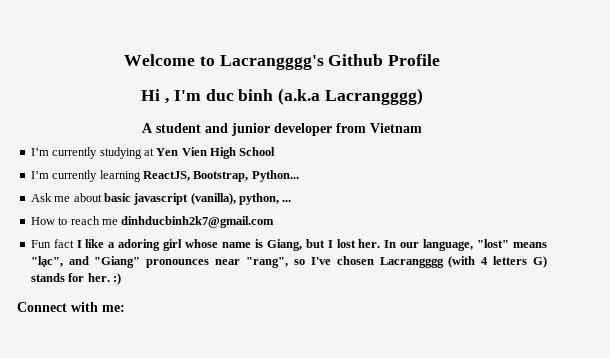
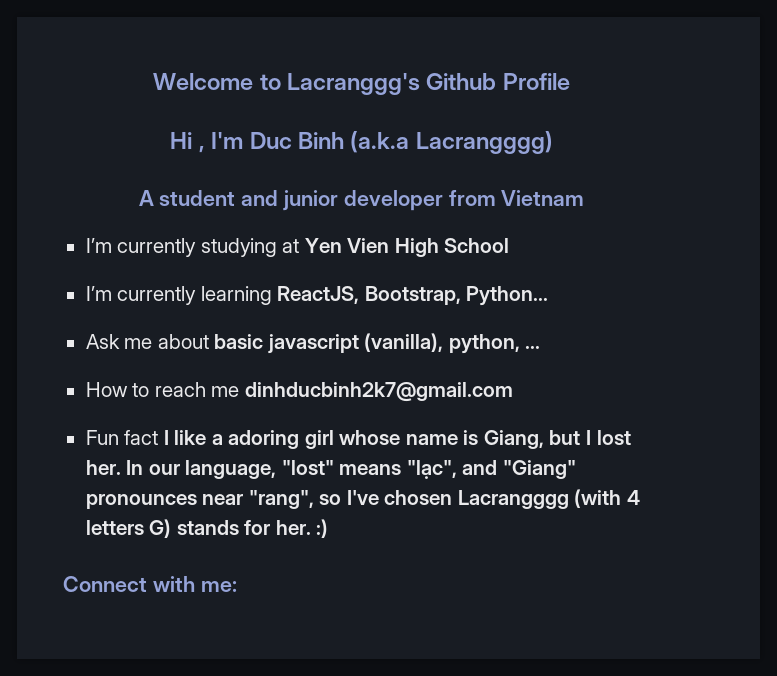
- Welcome to Lacrangggg's Github Profile
+ Welcome to Lacranggg's Github Profile
- Hi , I'm duc binh (a.k.a Lacrangggg)
+ Hi , I'm Duc Binh (a.k.a Lacrangggg)

